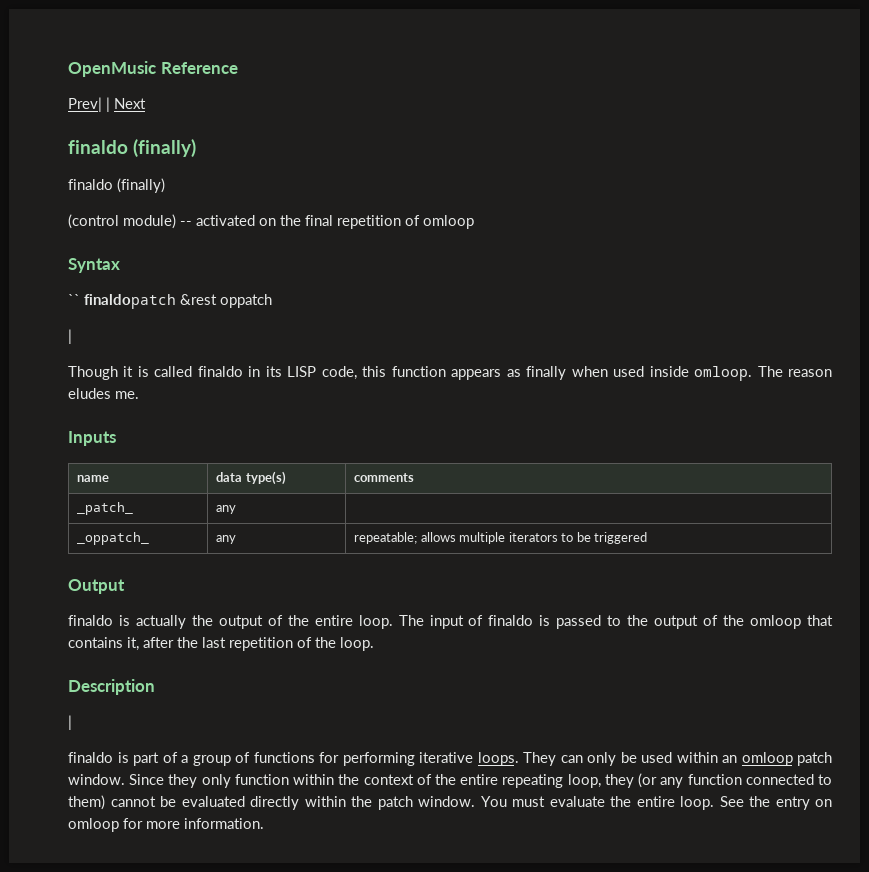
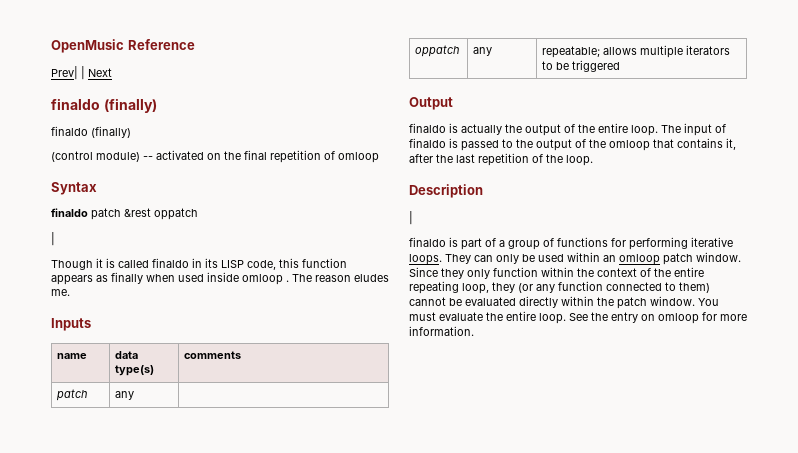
- `` finaldopatch &rest oppatch
+ finaldo patch &rest oppatch
- Though it is called finaldo in its LISP code, this function appears as finally when used inside omloop.
+ Though it is called finaldo in its LISP code, this function appears as finally when used inside omloop .
- _patch_ | any |
+ patch | any |
- _oppatch_ | any | repeatable; allows multiple iterators to be triggered
+ oppatch | any | repeatable; allows multiple iterators to be triggered

